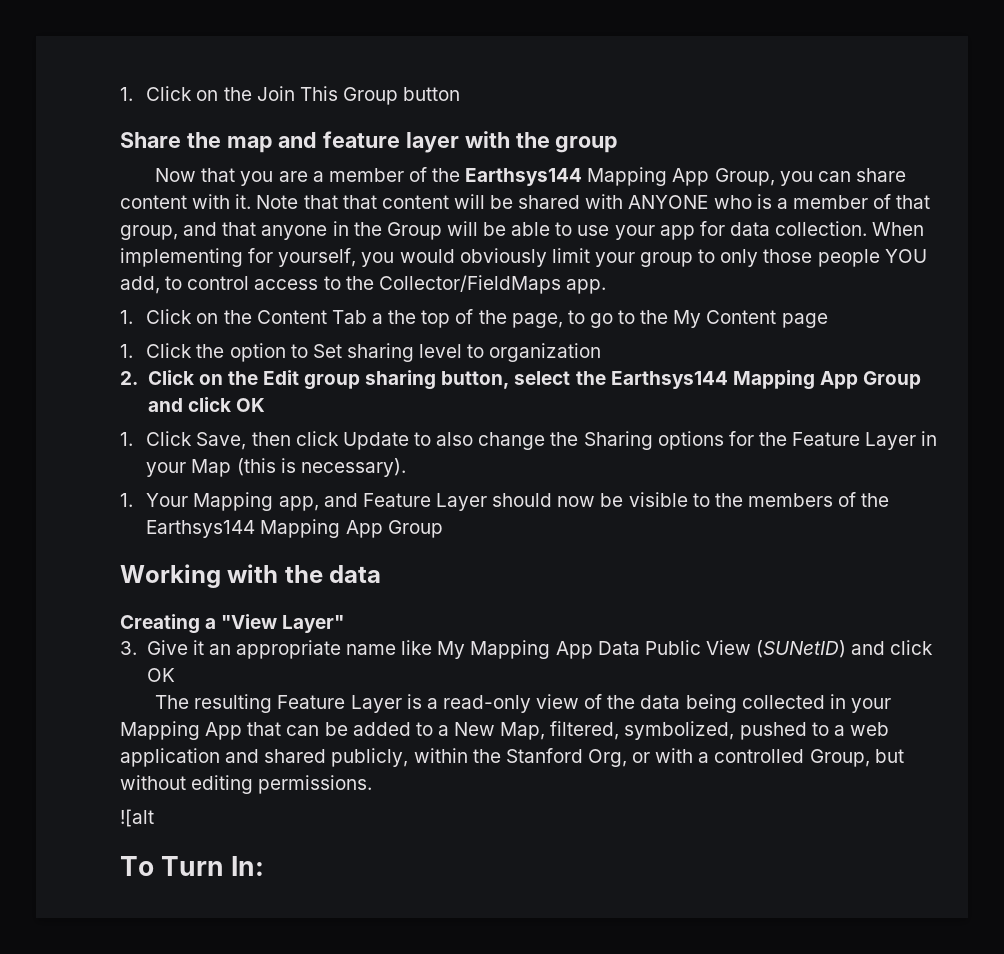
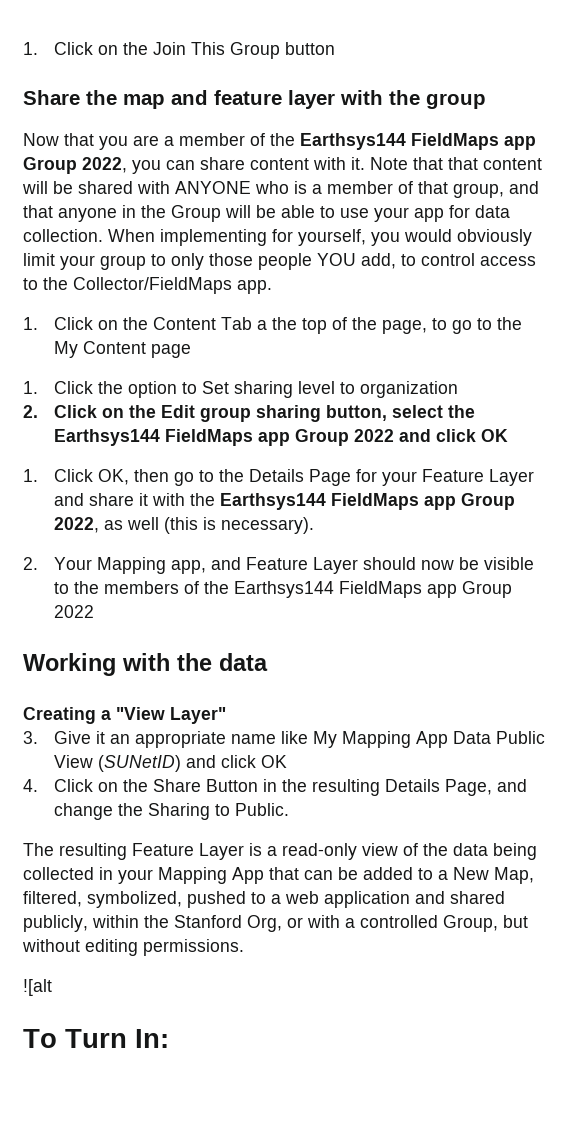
- Now that you are a member of the Earthsys144 Mapping App Group, you can share content with it.
+ Now that you are a member of the Earthsys144 FieldMaps app Group 2022, you can share content with it.
- 2. Click on the Edit group sharing button, select the Earthsys144 Mapping App Group and click OK
+ 2. Click on the Edit group sharing button, select the Earthsys144 FieldMaps app Group 2022 and click OK
- 1. Click Save, then click Update to also change the Sharing options for the Feature Layer in your Map (this is necessary).
+ 1. Click OK, then go to the Details Page for your Feature Layer and share it with the Earthsys144 FieldMaps app Group 2022, as well (this is necessary).
- 1. Your Mapping app, and Feature Layer should now be visible to the members of the Earthsys144 Mapping App Group
+ 2. Your Mapping app, and Feature Layer should now be visible to the members of the Earthsys144 FieldMaps app Group 2022
+ 4. Click on the Share Button in the resulting Details Page, and change the Sharing to Public.

